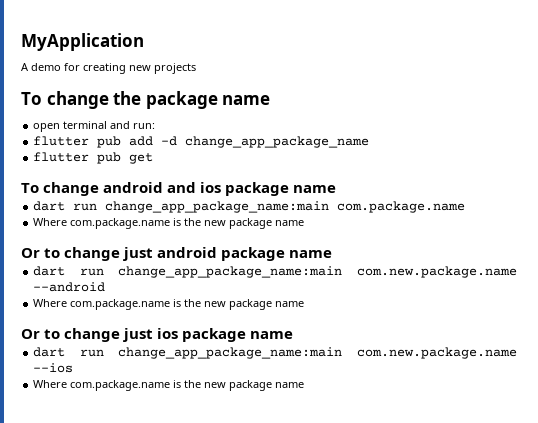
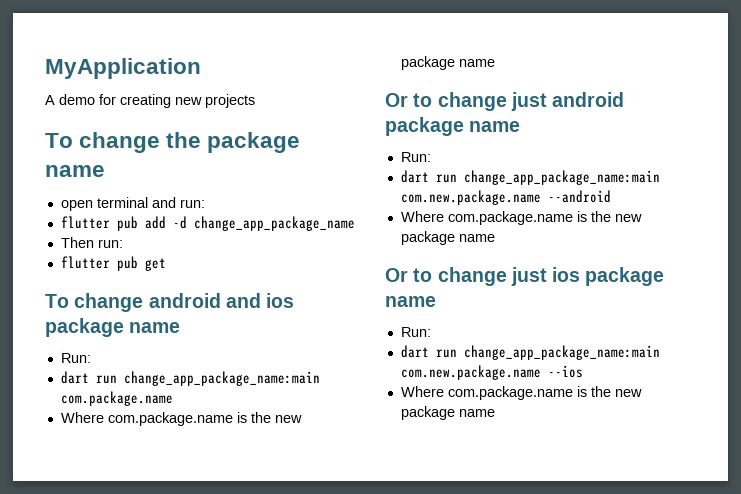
+ Then run:
  To change android and ios package name
+ Run:
  Or to change just android package name
+ Run:
  Or to change just ios package name
+ Run:

